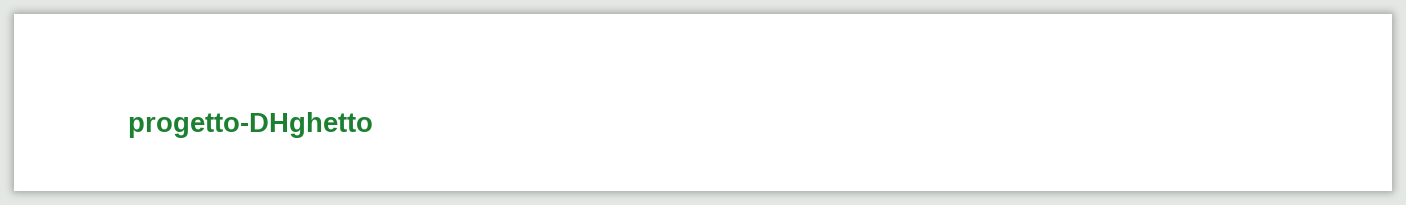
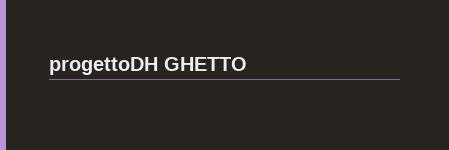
- progetto-DHghetto
+ progettoDH GHETTO

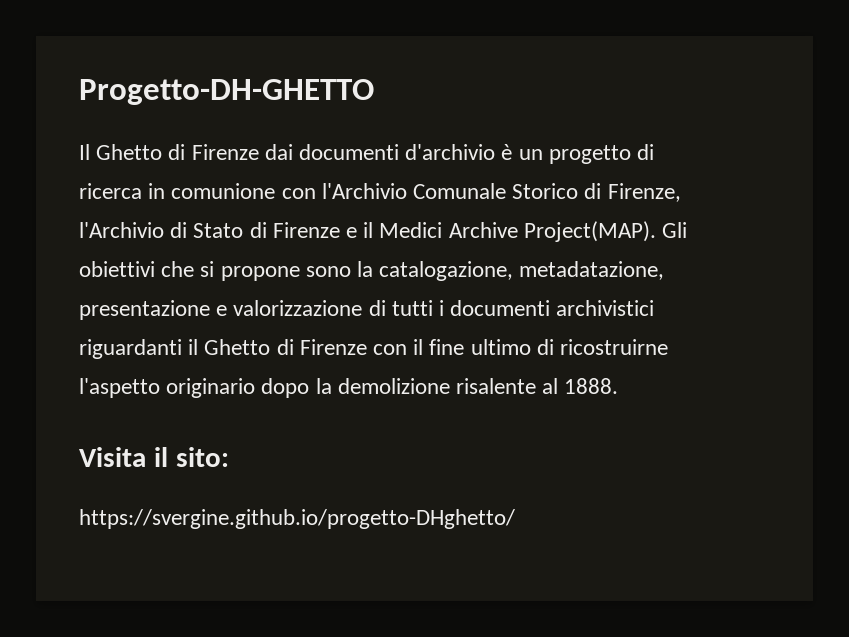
- progettoDH GHETTO
+ Progetto-DH-GHETTO
+ Il Ghetto di Firenze dai documenti d'archivio è un progetto di ricerca in comunione con l'Archivio Comunale Storico di Firenze, l'Archivio di Stato di Firenze e il Medici Archive Project(MAP). Gli obiettivi che si propone sono la catalogazione, metadatazione, presentazione e valorizzazione di tutti i documenti archivistici riguardanti il Ghetto di Firenze con il fine ultimo di ricostruirne l'aspetto originario dopo la demolizione risalente al 1888.
+ Visita il sito:
+ https://svergine.github.io/progetto-DHghetto/

